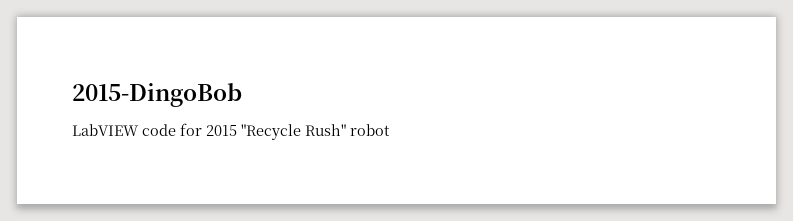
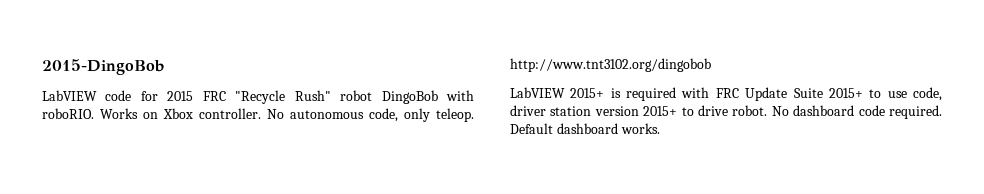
- LabVIEW code for 2015 "Recycle Rush" robot
+ LabVIEW code for 2015 FRC "Recycle Rush" robot DingoBob with roboRIO. Works on Xbox controller. No autonomous code, only teleop. http://www.tnt3102.org/dingobob
+ LabVIEW 2015+ is required with FRC Update Suite 2015+ to use code, driver station version 2015+ to drive robot. No dashboard code required. Default dashboard works.

